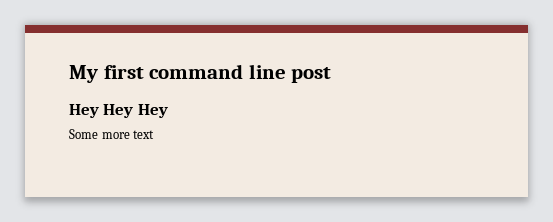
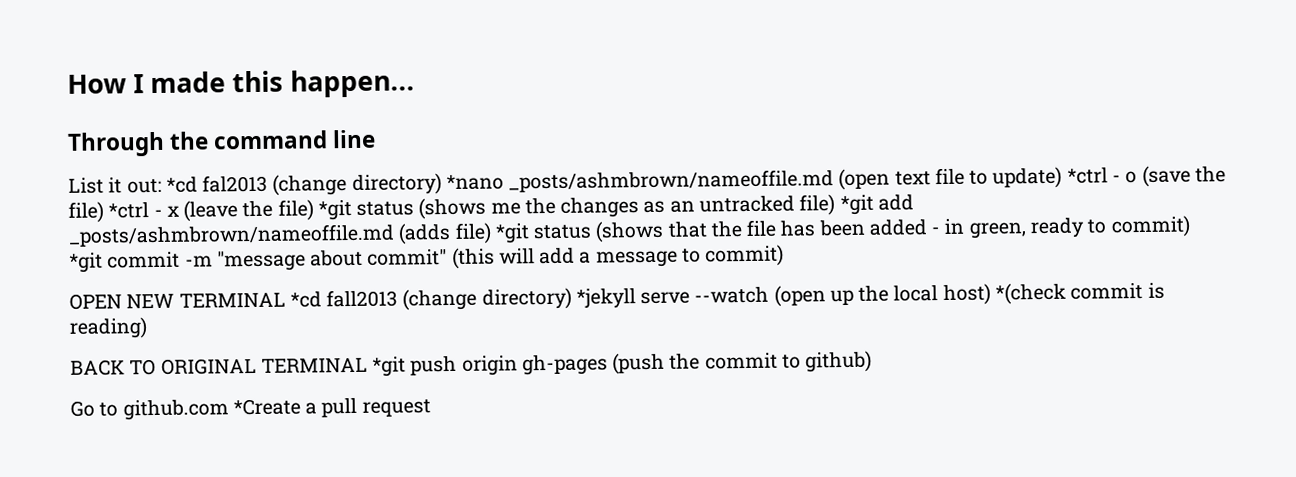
- My first command line post
- Hey Hey Hey
- Some more text
+ How I made this happen...
+ Through the command line
+ List it out: *cd fal2013 (change directory) *nano _posts/ashmbrown/nameoffile.md (open text file to update) *ctrl - o (save the file) *ctrl - x (leave the file) *git status (shows me the changes as an untracked file) *git add _posts/ashmbrown/nameoffile.md (adds file) *git status (shows that the file has been added - in green, ready to commit) *git commit -m "message about commit" (this will add a message to commit)
+ OPEN NEW TERMINAL *cd fall2013 (change directory) *jekyll serve --watch (open up the local host) *(check commit is reading)
+ BACK TO ORIGINAL TERMINAL *git push origin gh-pages (push the commit to github)
+ Go to github.com *Create a pull request

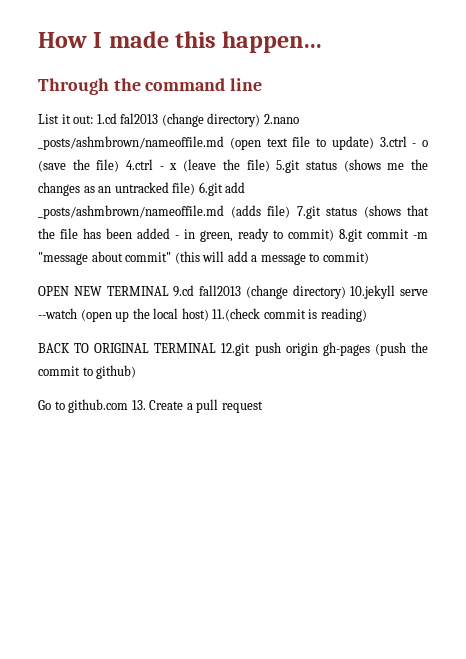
- *cd fal2013 (change directory) *nano _posts/ashmbrown/nameoffile.md (open text file to update) *ctrl - o (save the file) *ctrl - x (leave the file) *git status (shows me the changes as an untracked file) *git add _posts/ashmbrown/nameoffile.md (adds file) *git status (shows that the file has been added - in green, ready to commit) *git commit -m "message about commit" (this will add a message to commit)
+ 1.cd fal2013 (change directory) 2.nano _posts/ashmbrown/nameoffile.md (open text file to update) 3.ctrl - o (save the file) 4.ctrl - x (leave the file) 5.git status (shows me the changes as an untracked file) 6.git add _posts/ashmbrown/nameoffile.md (adds file) 7.git status (shows that the file has been added - in green, ready to commit) 8.git commit -m "message about commit" (this will add a message to commit)
- OPEN NEW TERMINAL *cd fall2013 (change directory) *jekyll serve --watch (open up the local host) *(check commit is reading)
+ OPEN NEW TERMINAL 9.cd fall2013 (change directory) 10.jekyll serve --watch (open up the local host) 11.(check commit is reading)
- BACK TO ORIGINAL TERMINAL *git push origin gh-pages (push the commit to github)
+ BACK TO ORIGINAL TERMINAL 12.git push origin gh-pages (push the commit to github)
- Go to github.com *Create a pull request
+ Go to github.com 13. Create a pull request

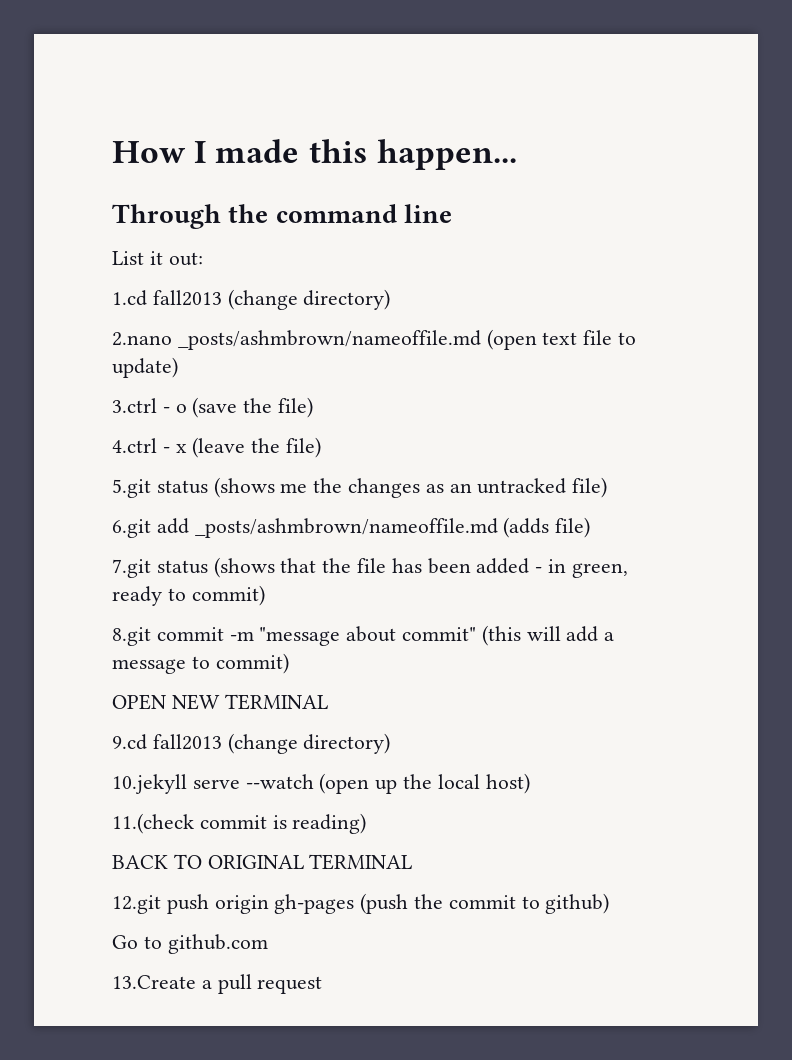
- List it out: 1.cd fal2013 (change directory) 2.nano _posts/ashmbrown/nameoffile.md (open text file to update) 3.ctrl - o (save the file) 4.ctrl - x (leave the file) 5.git status (shows me the changes as an untracked file) 6.git add _posts/ashmbrown/nameoffile.md (adds file) 7.git status (shows that the file has been added - in green, ready to commit) 8.git commit -m "message about commit" (this will add a message to commit)
+ List it out:
+ 1.cd fall2013 (change directory)
+ 2.nano _posts/ashmbrown/nameoffile.md (open text file to update)
+ 3.ctrl - o (save the file)
+ 4.ctrl - x (leave the file)
+ 5.git status (shows me the changes as an untracked file)
+ 6.git add _posts/ashmbrown/nameoffile.md (adds file)
+ 7.git status (shows that the file has been added - in green, ready to commit)
+ 8.git commit -m "message about commit" (this will add a message to commit)
- OPEN NEW TERMINAL 9.cd fall2013 (change directory) 10.jekyll serve --watch (open up the local host) 11.(check commit is reading)
+ OPEN NEW TERMINAL
+ 9.cd fall2013 (change directory)
+ 10.jekyll serve --watch (open up the local host)
+ 11.(check commit is reading)
- BACK TO ORIGINAL TERMINAL 12.git push origin gh-pages (push the commit to github)
+ BACK TO ORIGINAL TERMINAL
+ 12.git push origin gh-pages (push the commit to github)
- Go to github.com 13. Create a pull request
+ Go to github.com
+ 13.Create a pull request

